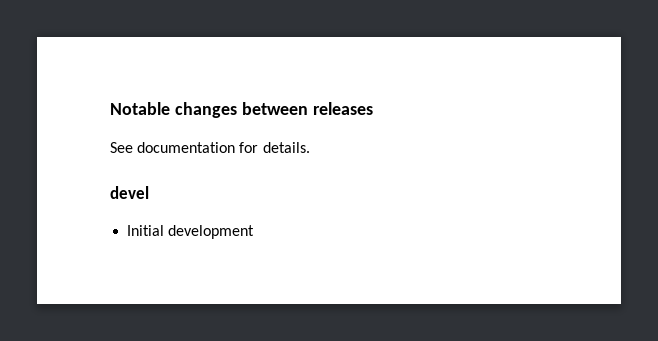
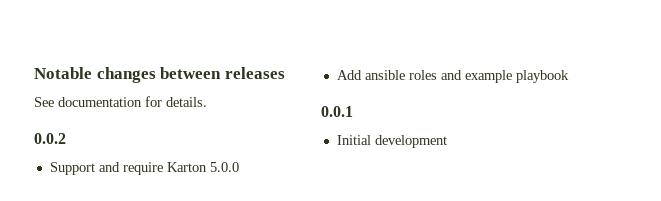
- devel
+ 0.0.2
+ Support and require Karton 5.0.0
+ Add ansible roles and example playbook
+ 0.0.1

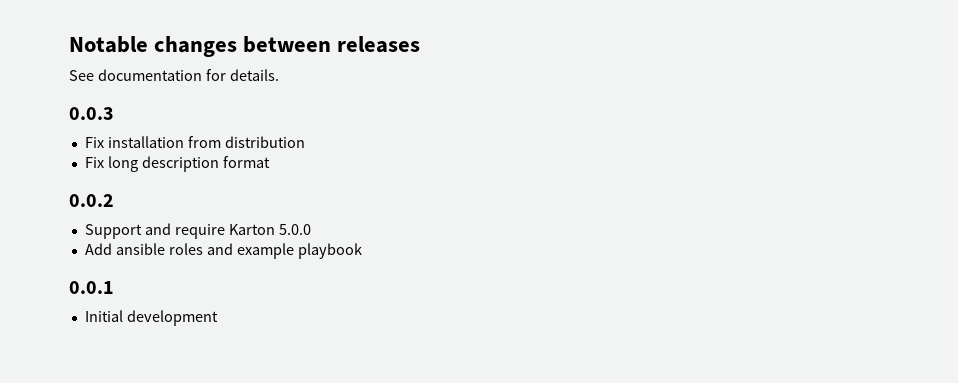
+ 0.0.3
+ Fix installation from distribution
+ Fix long description format

